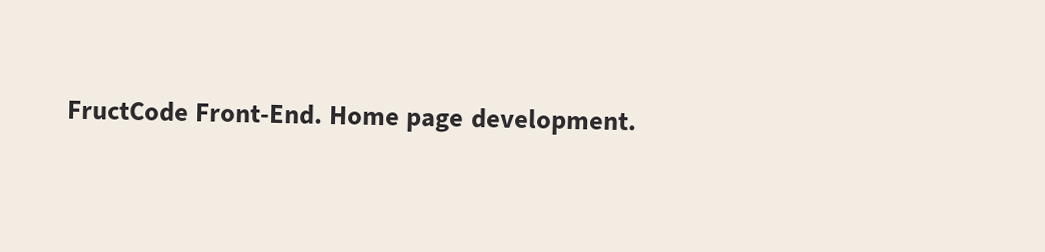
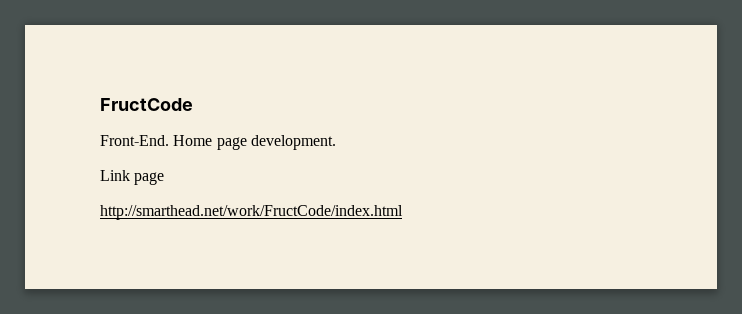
- FructCode Front-End.
+ FructCode
+ Front-End.
+ Link page
+ http://smarthead.net/work/FructCode/index.html

